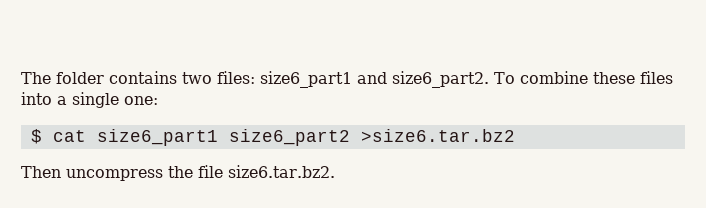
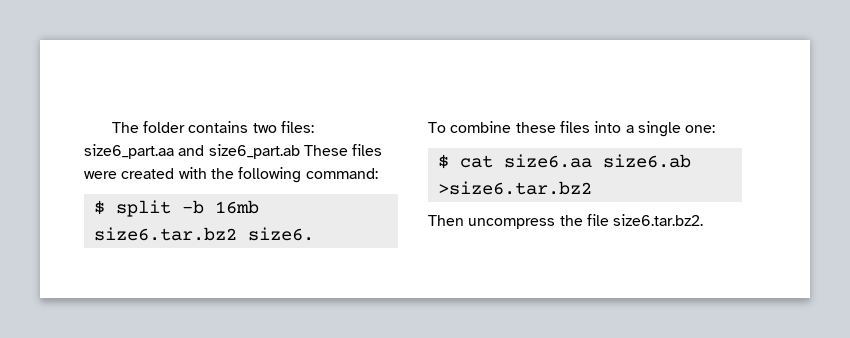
- The folder contains two files: size6_part1 and size6_part2. To combine these files into a single one:
+ The folder contains two files: size6_part.aa and size6_part.ab These files were created with the following command:
+ $ split -b 16mb size6.tar.bz2 size6.
+ To combine these files into a single one:
- $ cat size6_part1 size6_part2 >size6.tar.bz2
+ $ cat size6.aa size6.ab >size6.tar.bz2

